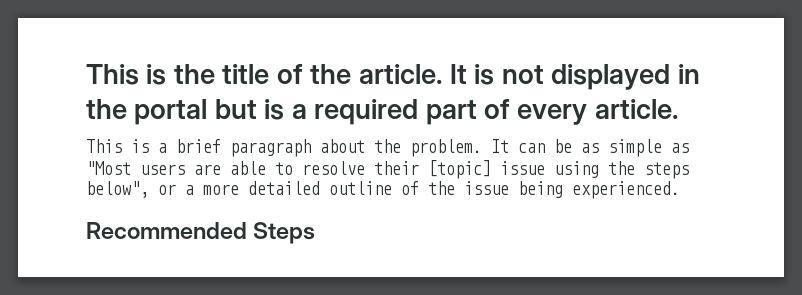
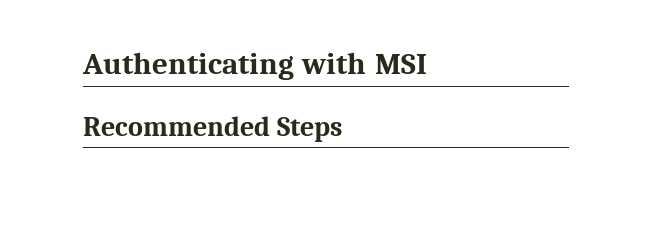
- This is the title of the article. It is not displayed in the portal but is a required part of every article.
- This is a brief paragraph about the problem. It can be as simple as "Most users are able to resolve their [topic] issue using the steps below", or a more detailed outline of the issue being experienced.
+ Authenticating with MSI

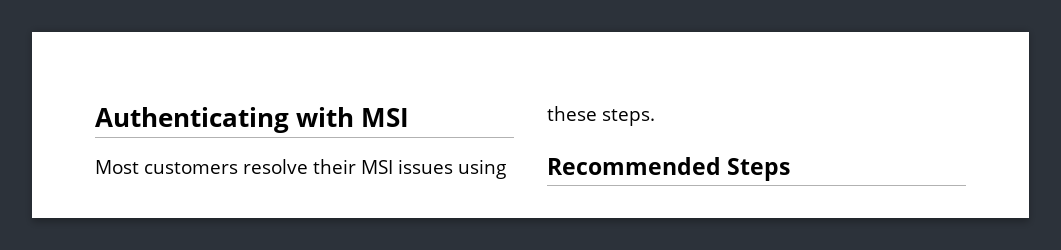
+ Most customers resolve their MSI issues using these steps.

